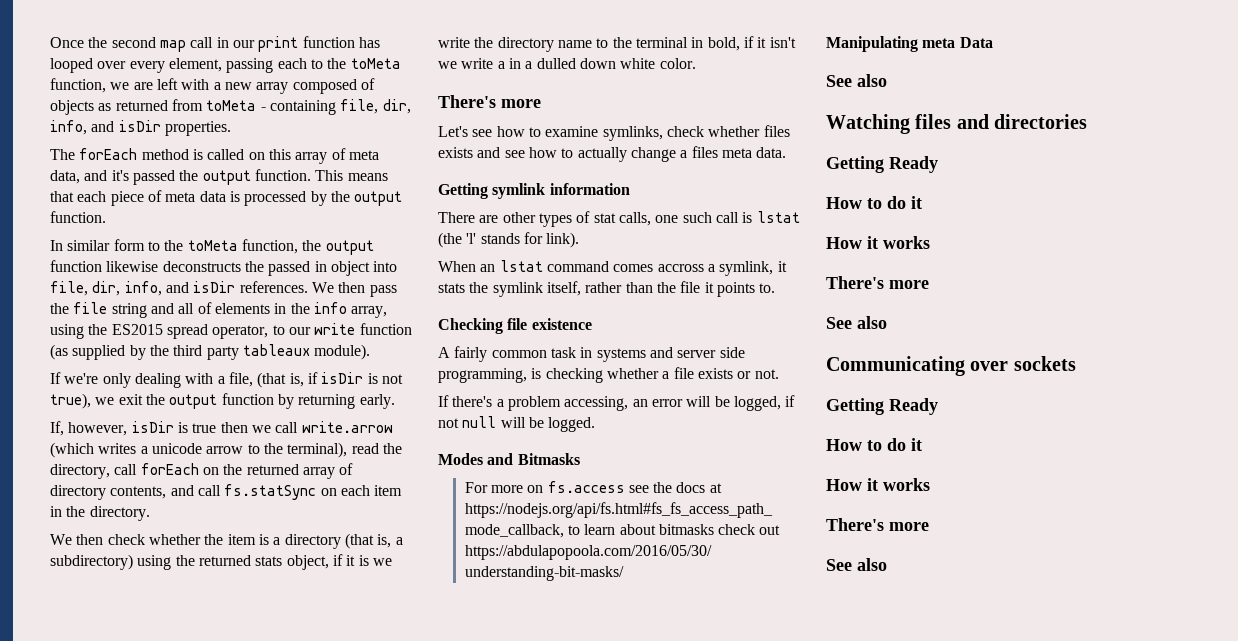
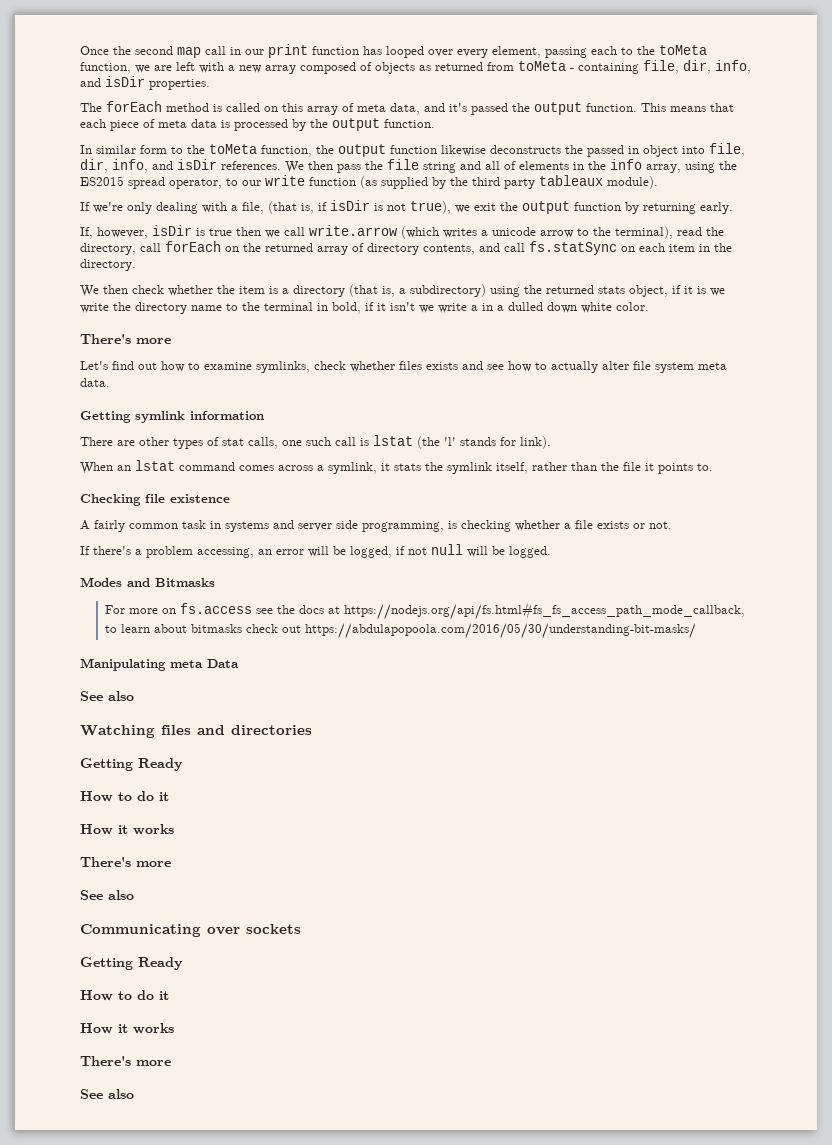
- Let's see how to examine symlinks, check whether files exists and see how to actually change a files meta data.
+ Let's find out how to examine symlinks, check whether files exists and see how to actually alter file system meta data.
- When an lstat command comes accross a symlink, it stats the symlink itself, rather than the file it points to.
+ When an lstat command comes across a symlink, it stats the symlink itself, rather than the file it points to.

